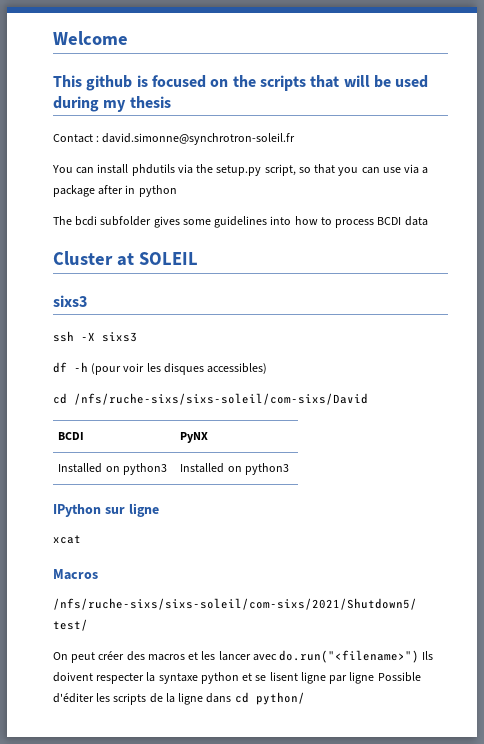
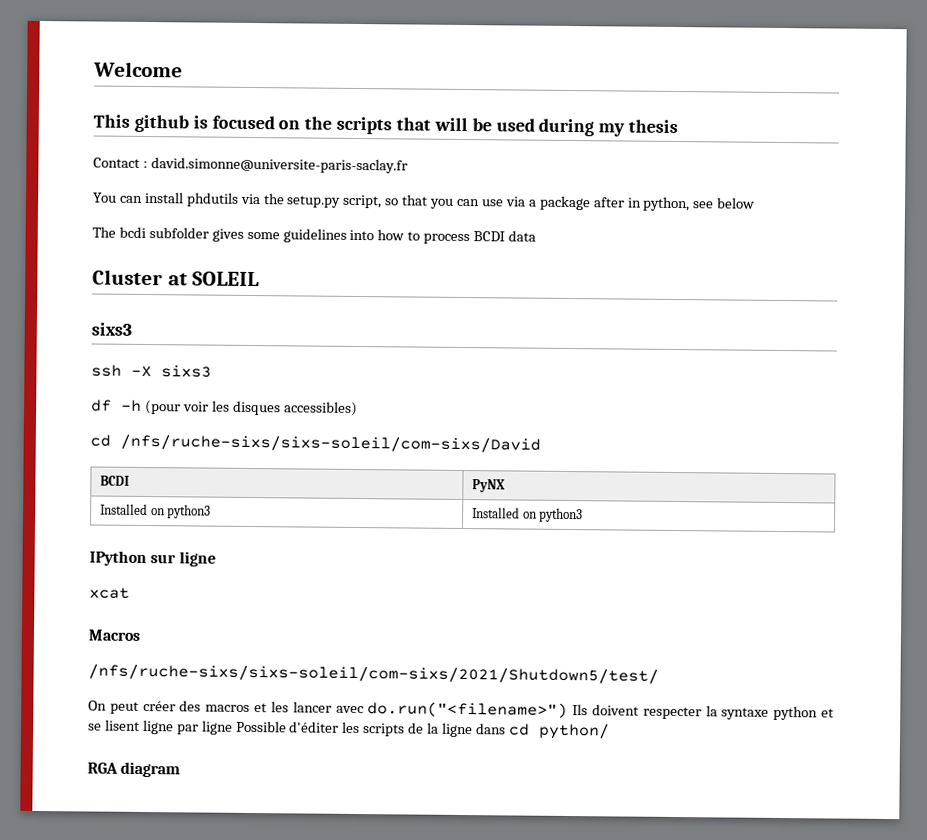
- Contact : david.simonne@synchrotron-soleil.fr
+ Contact : david.simonne@universite-paris-saclay.fr
- You can install phdutils via the setup.py script, so that you can use via a package after in python
+ You can install phdutils via the setup.py script, so that you can use via a package after in python, see below
+ RGA diagram

